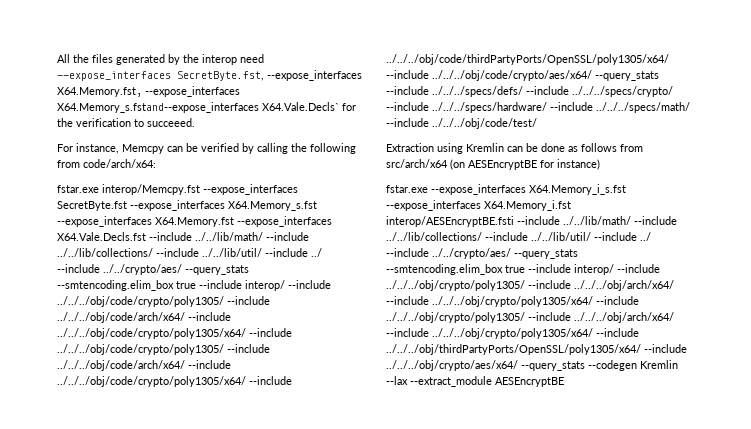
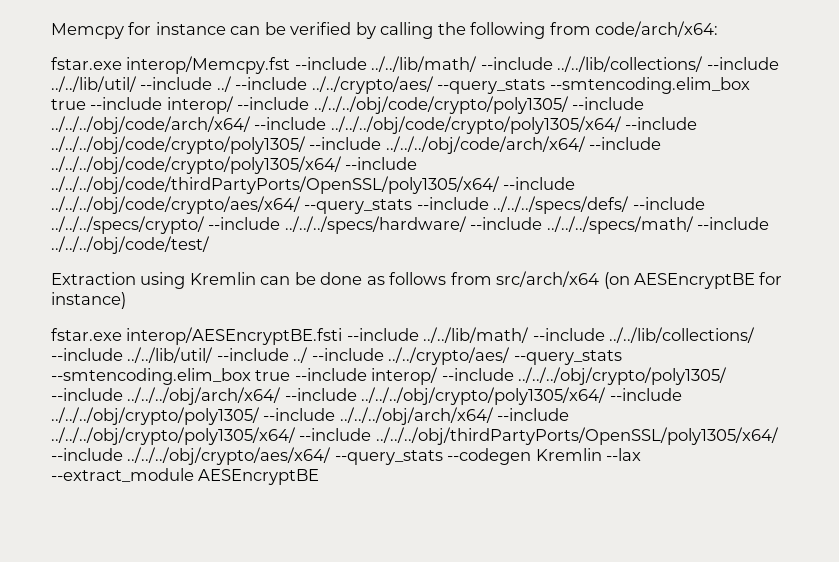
- All the files generated by the interop need --expose_interfaces SecretByte.fst, --expose_interfaces X64.Memory.fst, --expose_interfaces X64.Memory_s.fstand--expose_interfaces X64.Vale.Decls` for the verification to succeeed.
- For instance, Memcpy can be verified by calling the following from code/arch/x64:
+ Memcpy for instance can be verified by calling the following from code/arch/x64:
- fstar.exe interop/Memcpy.fst --expose_interfaces SecretByte.fst --expose_interfaces X64.Memory_s.fst --expose_interfaces X64.Memory.fst --expose_interfaces X64.Vale.Decls.fst --include ../../lib/math/ --include ../../lib/collections/ --include ../../lib/util/ --include ../ --include ../../crypto/aes/ --query_stats --smtencoding.elim_box true --include interop/ --include ../../../obj/code/crypto/poly1305/ --include ../../../obj/code/arch/x64/ --include ../../../obj/code/crypto/poly1305/x64/ --include ../../../obj/code/crypto/poly1305/ --include ../../../obj/code/arch/x64/ --include ../../../obj/code/crypto/poly1305/x64/ --include ../../../obj/code/thirdPartyPorts/OpenSSL/poly1305/x64/ --include ../../../obj/code/crypto/aes/x64/ --query_stats --include ../../../specs/defs/ --include ../../../specs/crypto/ --include ../../../specs/hardware/ --include ../../../specs/math/ --include ../../../obj/code/test/
+ fstar.exe interop/Memcpy.fst --include ../../lib/math/ --include ../../lib/collections/ --include ../../lib/util/ --include ../ --include ../../crypto/aes/ --query_stats --smtencoding.elim_box true --include interop/ --include ../../../obj/code/crypto/poly1305/ --include ../../../obj/code/arch/x64/ --include ../../../obj/code/crypto/poly1305/x64/ --include ../../../obj/code/crypto/poly1305/ --include ../../../obj/code/arch/x64/ --include ../../../obj/code/crypto/poly1305/x64/ --include ../../../obj/code/thirdPartyPorts/OpenSSL/poly1305/x64/ --include ../../../obj/code/crypto/aes/x64/ --query_stats --include ../../../specs/defs/ --include ../../../specs/crypto/ --include ../../../specs/hardware/ --include ../../../specs/math/ --include ../../../obj/code/test/
- fstar.exe --expose_interfaces X64.Memory_i_s.fst --expose_interfaces X64.Memory_i.fst interop/AESEncryptBE.fsti --include ../../lib/math/ --include ../../lib/collections/ --include ../../lib/util/ --include ../ --include ../../crypto/aes/ --query_stats --smtencoding.elim_box true --include interop/ --include ../../../obj/crypto/poly1305/ --include ../../../obj/arch/x64/ --include ../../../obj/crypto/poly1305/x64/ --include ../../../obj/crypto/poly1305/ --include ../../../obj/arch/x64/ --include ../../../obj/crypto/poly1305/x64/ --include ../../../obj/thirdPartyPorts/OpenSSL/poly1305/x64/ --include ../../../obj/crypto/aes/x64/ --query_stats --codegen Kremlin --lax --extract_module AESEncryptBE
+ fstar.exe interop/AESEncryptBE.fsti --include ../../lib/math/ --include ../../lib/collections/ --include ../../lib/util/ --include ../ --include ../../crypto/aes/ --query_stats --smtencoding.elim_box true --include interop/ --include ../../../obj/crypto/poly1305/ --include ../../../obj/arch/x64/ --include ../../../obj/crypto/poly1305/x64/ --include ../../../obj/crypto/poly1305/ --include ../../../obj/arch/x64/ --include ../../../obj/crypto/poly1305/x64/ --include ../../../obj/thirdPartyPorts/OpenSSL/poly1305/x64/ --include ../../../obj/crypto/aes/x64/ --query_stats --codegen Kremlin --lax --extract_module AESEncryptBE

